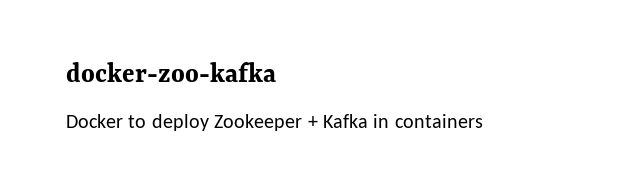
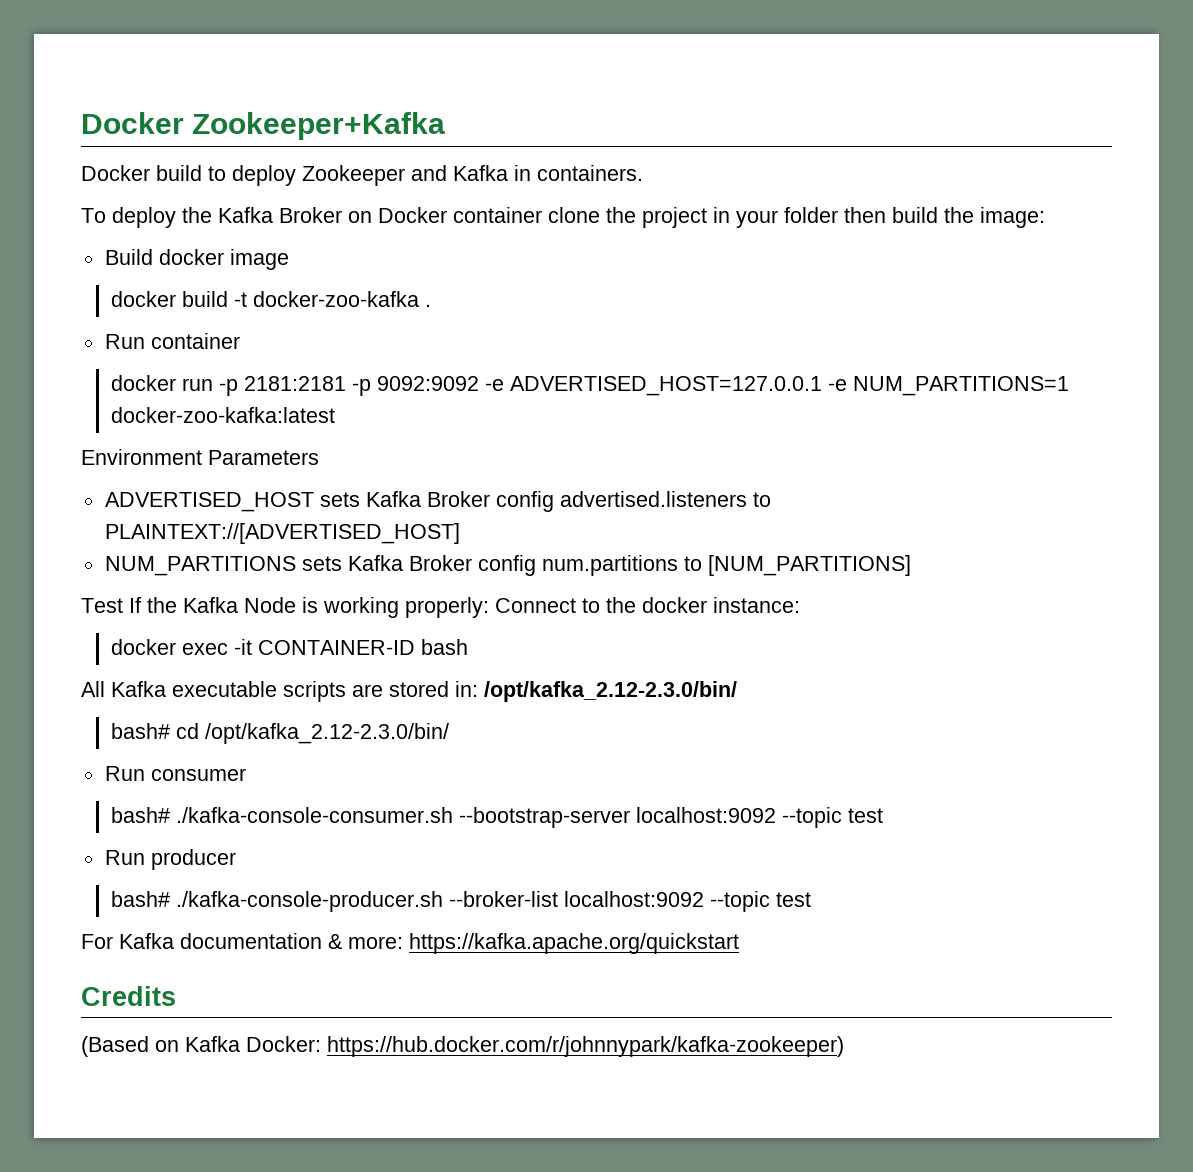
- docker-zoo-kafka
- Docker to deploy Zookeeper + Kafka in containers
+ Docker Zookeeper+Kafka
+ Docker build to deploy Zookeeper and Kafka in containers.
+ To deploy the Kafka Broker on Docker container clone the project in your folder then build the image:
+ Build docker image
+ docker build -t docker-zoo-kafka .
+ Run container
+ docker run -p 2181:2181 -p 9092:9092 -e ADVERTISED_HOST=127.0.0.1 -e NUM_PARTITIONS=1 docker-zoo-kafka:latest
+ Environment Parameters
+ ADVERTISED_HOST sets Kafka Broker config advertised.listeners to PLAINTEXT://[ADVERTISED_HOST]
+ NUM_PARTITIONS sets Kafka Broker config num.partitions to [NUM_PARTITIONS]
+ Test If the Kafka Node is working properly: Connect to the docker instance:
+ docker exec -it CONTAINER-ID bash
+ All Kafka executable scripts are stored in: /opt/kafka_2.12-2.3.0/bin/
+ bash# cd /opt/kafka_2.12-2.3.0/bin/
+ Run consumer
+ bash# ./kafka-console-consumer.sh --bootstrap-server localhost:9092 --topic test
+ Run producer
+ bash# ./kafka-console-producer.sh --broker-list localhost:9092 --topic test
+ For Kafka documentation & more: https://kafka.apache.org/quickstart
+ Credits
+ (Based on Kafka Docker: https://hub.docker.com/r/johnnypark/kafka-zookeeper)

